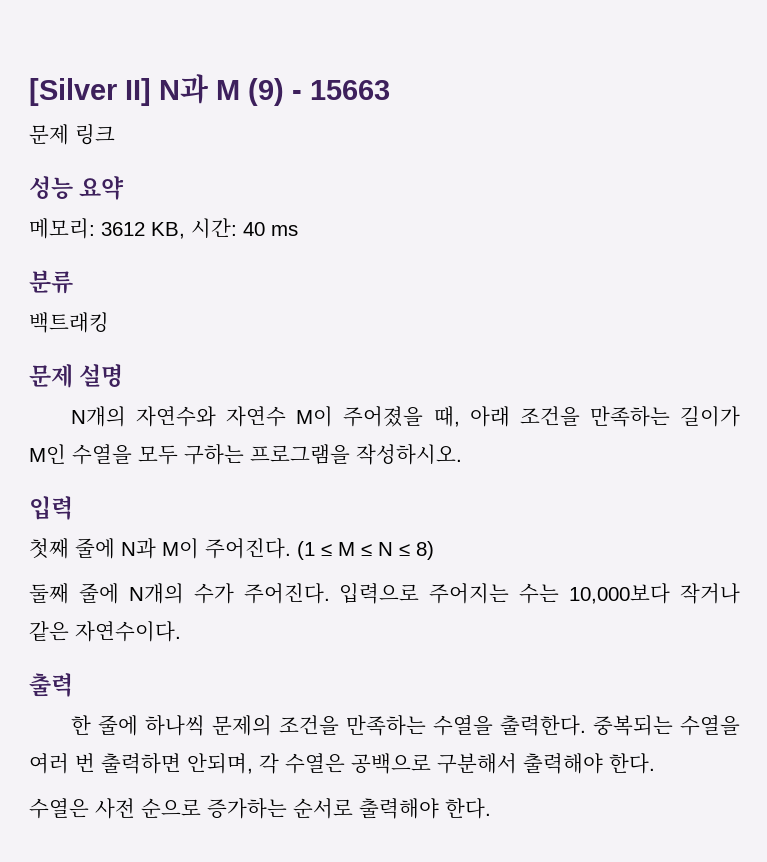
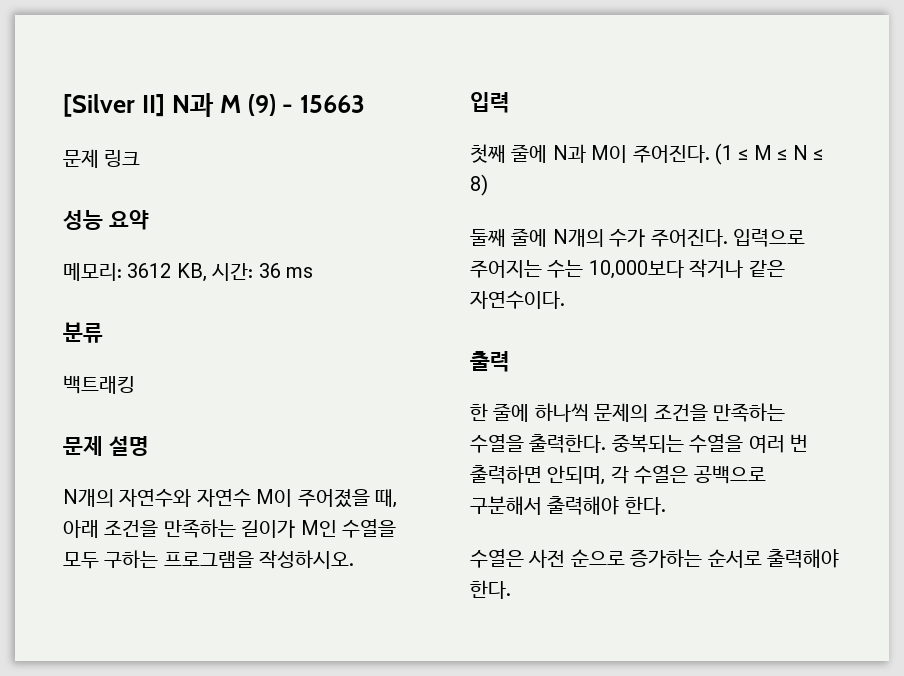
- 메모리: 3612 KB, 시간: 40 ms
+ 메모리: 3612 KB, 시간: 36 ms

